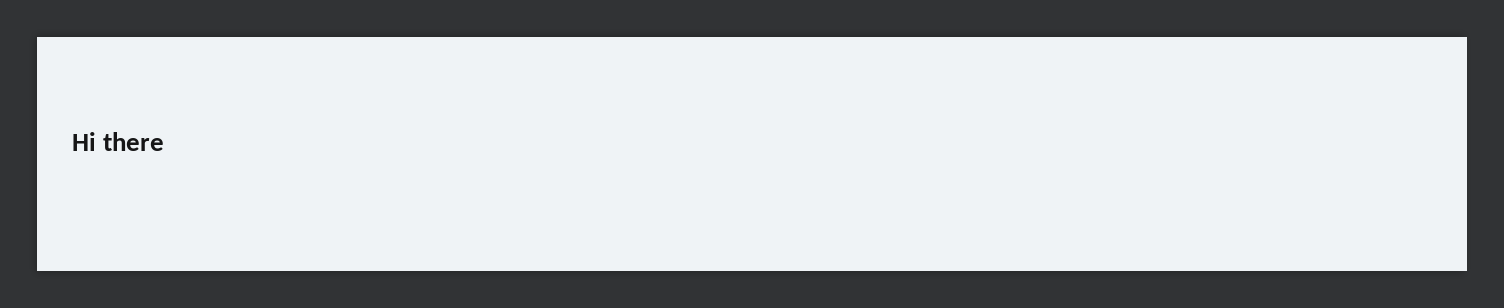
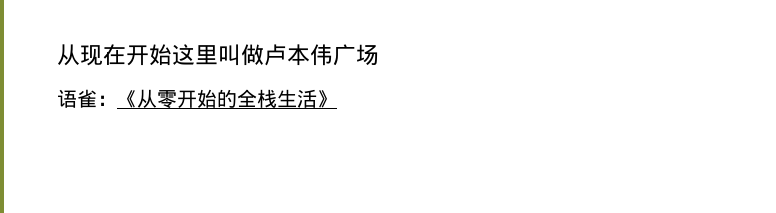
- Hi there
+ 从现在开始这里叫做卢本伟广场
+ 语雀：《从零开始的全栈生活》

